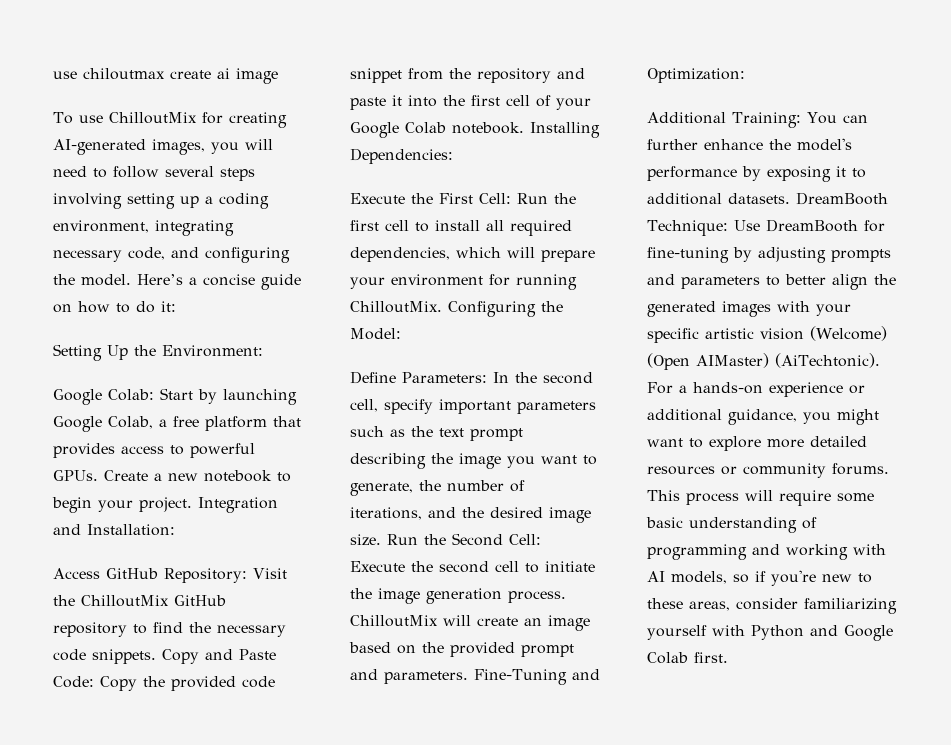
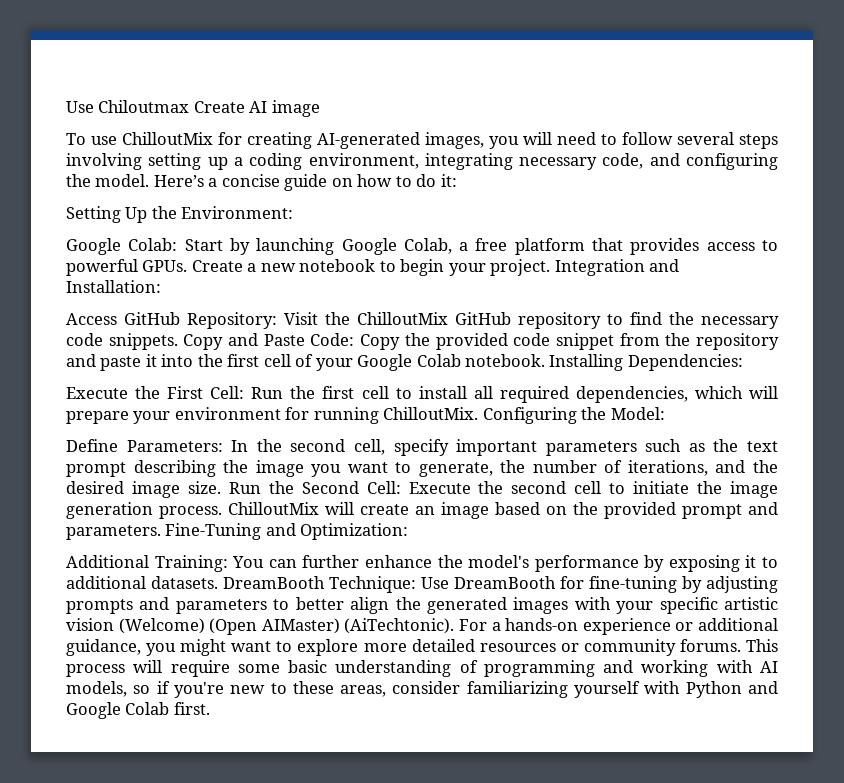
- use chiloutmax create ai image
+ Use Chiloutmax Create AI image

